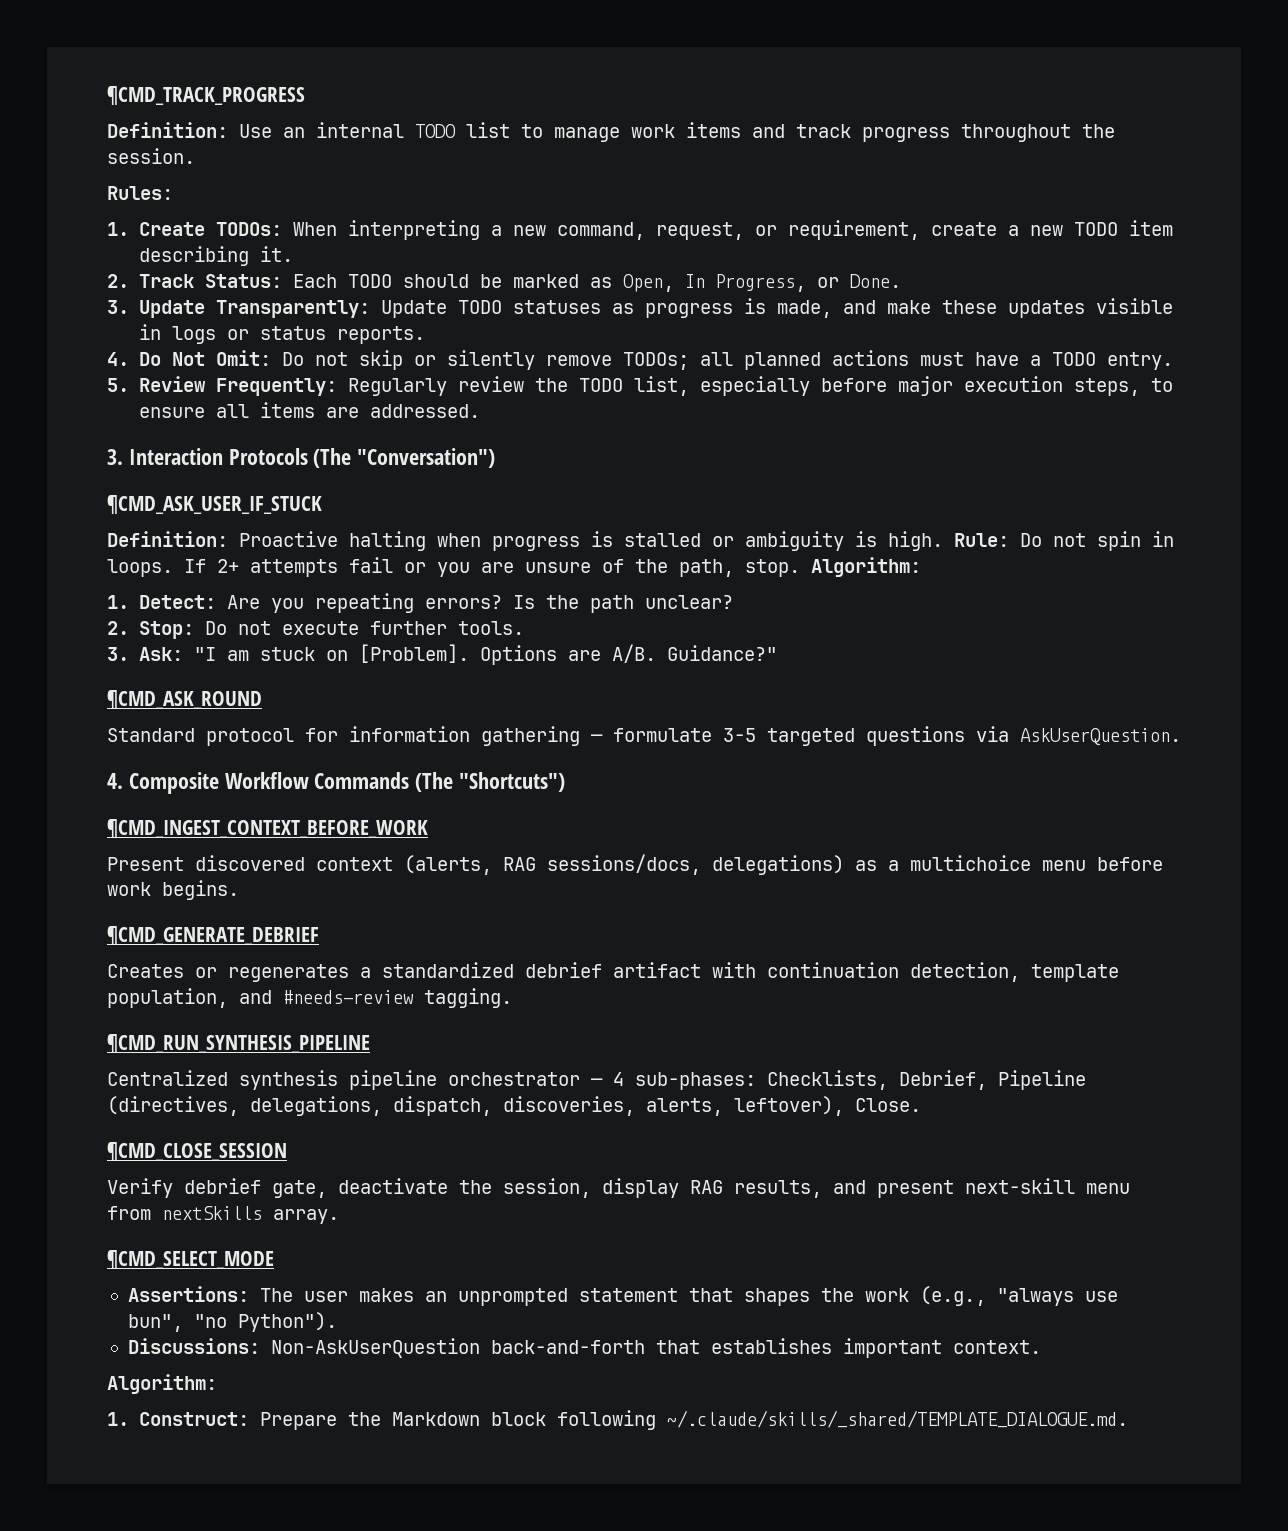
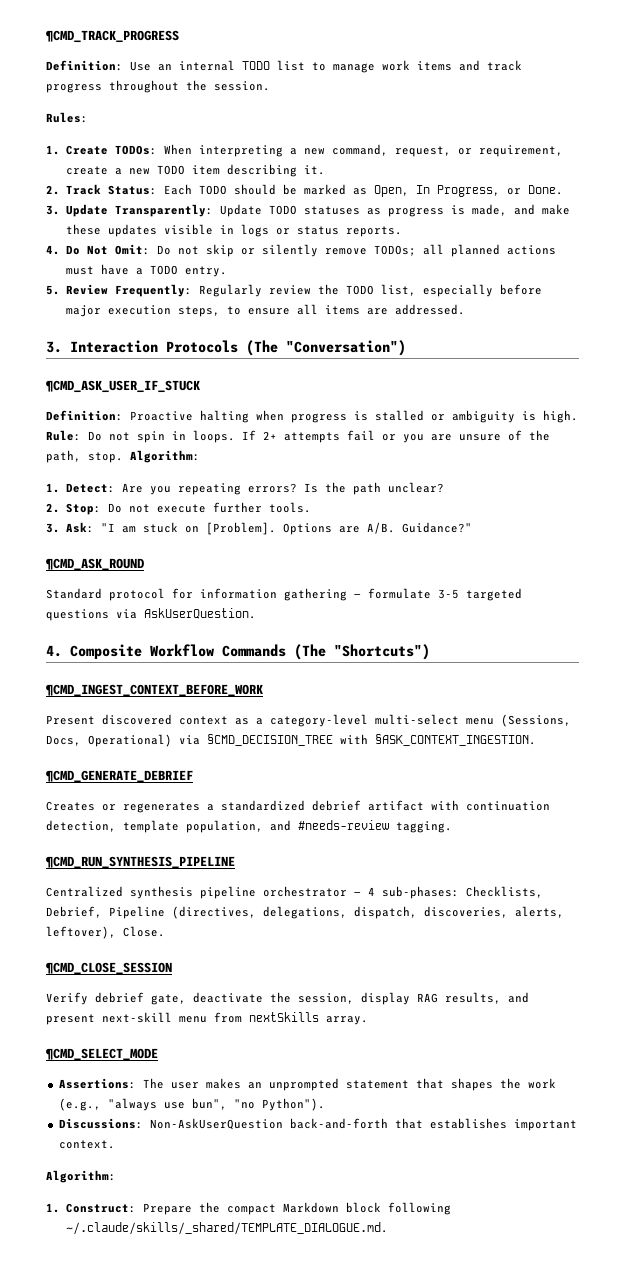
- Present discovered context (alerts, RAG sessions/docs, delegations) as a multichoice menu before work begins.
+ Present discovered context as a category-level multi-select menu (Sessions, Docs, Operational) via §CMD_DECISION_TREE with §ASK_CONTEXT_INGESTION.
- 1. Construct: Prepare the Markdown block following ~/.claude/skills/_shared/TEMPLATE_DIALOGUE.md.
+ 1. Construct: Prepare the compact Markdown block following ~/.claude/skills/_shared/TEMPLATE_DIALOGUE.md.

